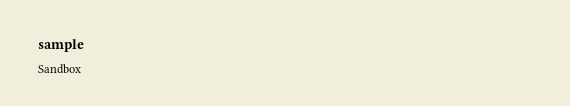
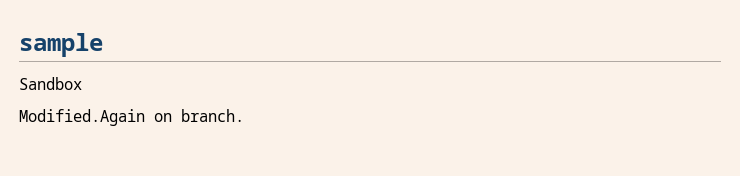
+ Modified.Again on branch.

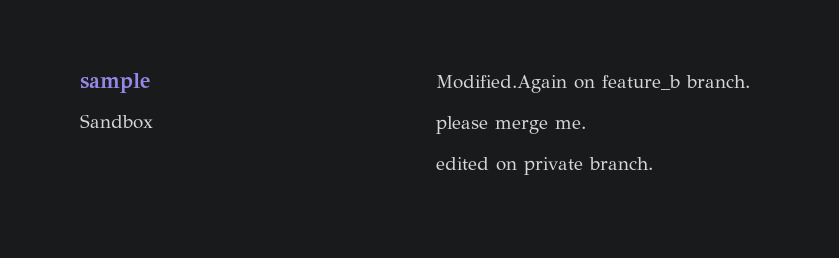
- Modified.Again on branch.
+ Modified.Again on feature_b branch.
+ please merge me.
+ edited on private branch.

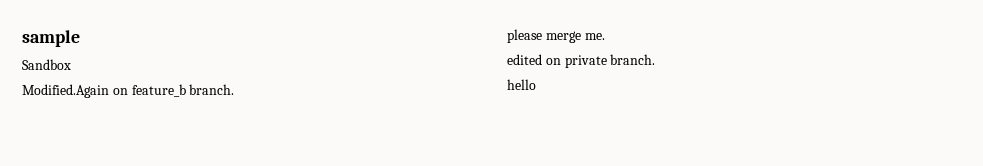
+ hello

